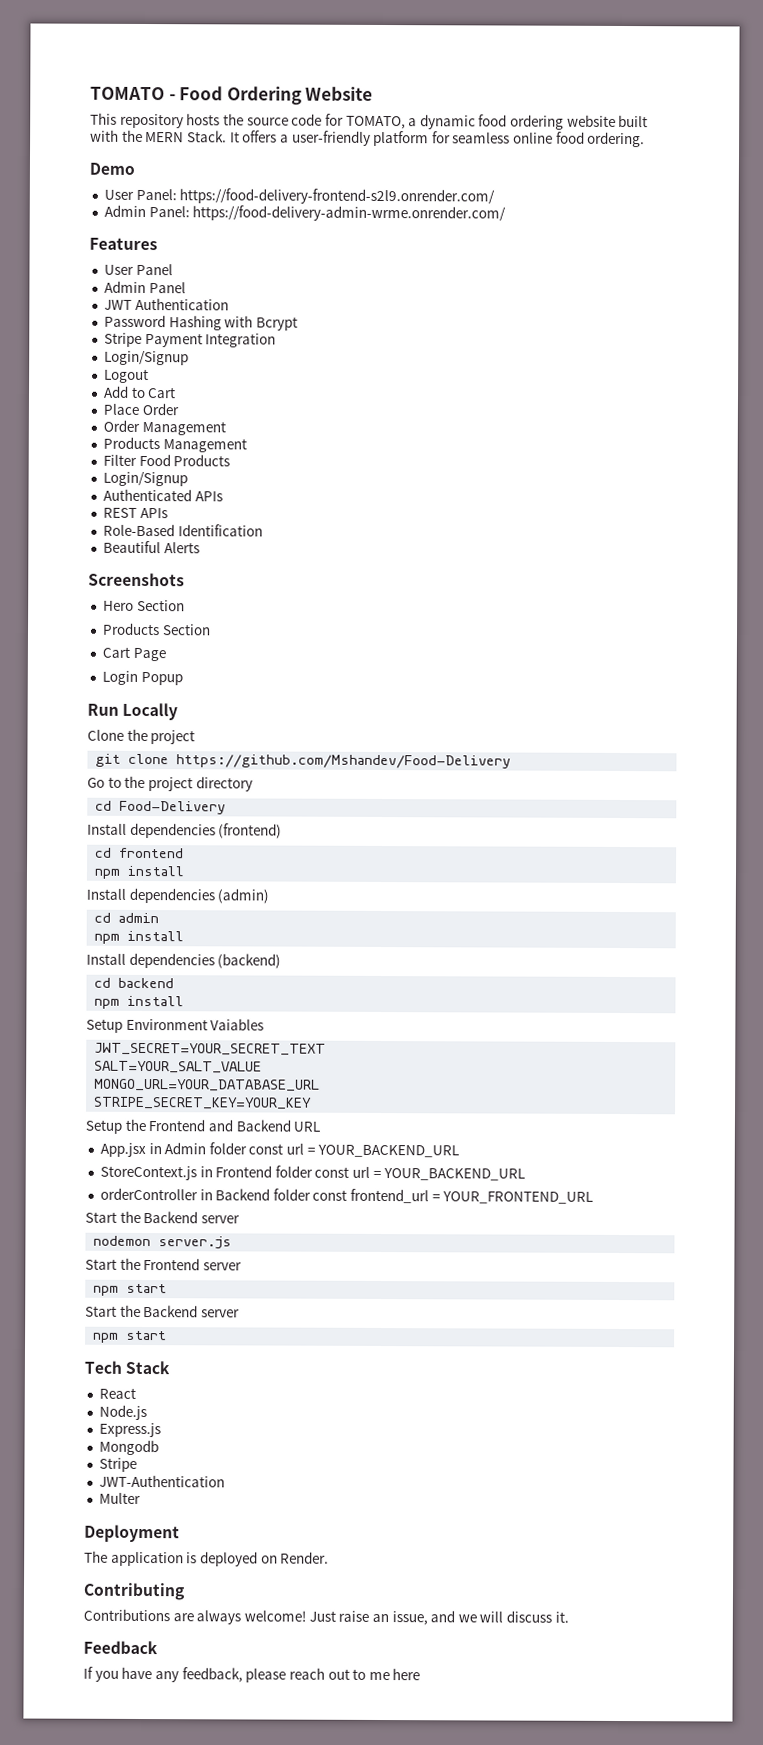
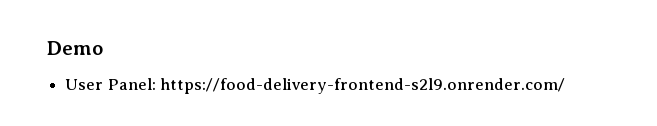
- TOMATO - Food Ordering Website
- This repository hosts the source code for TOMATO, a dynamic food ordering website built with the MERN Stack. It offers a user-friendly platform for seamless online food ordering.
  Demo
  User Panel: https://food-delivery-frontend-s2l9.onrender.com/
- Admin Panel: https://food-delivery-admin-wrme.onrender.com/
- Features
- User Panel
- Admin Panel
- JWT Authentication
- Password Hashing with Bcrypt
- Stripe Payment Integration
- Login/Signup
- Logout
- Add to Cart
- Place Order
- Order Management
- Products Management
- Filter Food Products
- Login/Signup
- Authenticated APIs
- REST APIs
- Role-Based Identification
- Beautiful Alerts
- Screenshots
- Hero Section
- Products Section
- Cart Page
- Login Popup
- Run Locally
- Clone the project
- git clone https://github.com/Mshandev/Food-Delivery
- Go to the project directory
- cd Food-Delivery
- Install dependencies (frontend)
- cd frontend
- npm install
- Install dependencies (admin)
- cd admin
- npm install
- Install dependencies (backend)
- cd backend
- npm install
- Setup Environment Vaiables
- JWT_SECRET=YOUR_SECRET_TEXT
- SALT=YOUR_SALT_VALUE
- MONGO_URL=YOUR_DATABASE_URL
- STRIPE_SECRET_KEY=YOUR_KEY
- Setup the Frontend and Backend URL
- App.jsx in Admin folder const url = YOUR_BACKEND_URL
- StoreContext.js in Frontend folder const url = YOUR_BACKEND_URL
- orderController in Backend folder const frontend_url = YOUR_FRONTEND_URL
- Start the Backend server
- nodemon server.js
- Start the Frontend server
- npm start
- Start the Backend server
- npm start
- Tech Stack
- React
- Node.js
- Express.js
- Mongodb
- Stripe
- JWT-Authentication
- Multer
- Deployment
- The application is deployed on Render.
- Contributing
- Contributions are always welcome! Just raise an issue, and we will discuss it.
- Feedback
- If you have any feedback, please reach out to me here

